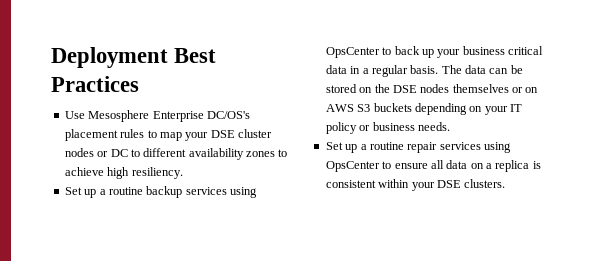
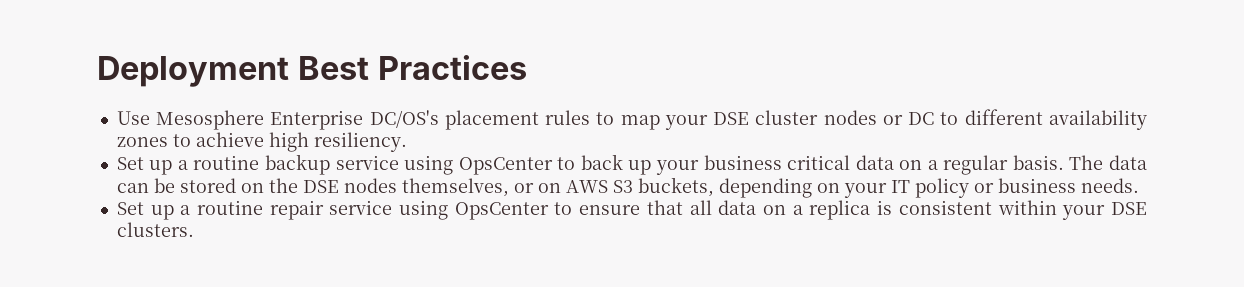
- Set up a routine backup services using OpsCenter to back up your business critical data in a regular basis.
+ Set up a routine backup service using OpsCenter to back up your business critical data on a regular basis.
- The data can be stored on the DSE nodes themselves or on AWS S3 buckets depending on your IT policy or business needs.
+ The data can be stored on the DSE nodes themselves, or on AWS S3 buckets, depending on your IT policy or business needs.
- Set up a routine repair services using OpsCenter to ensure all data on a replica is consistent within your DSE clusters.
+ Set up a routine repair service using OpsCenter to ensure that all data on a replica is consistent within your DSE clusters.

